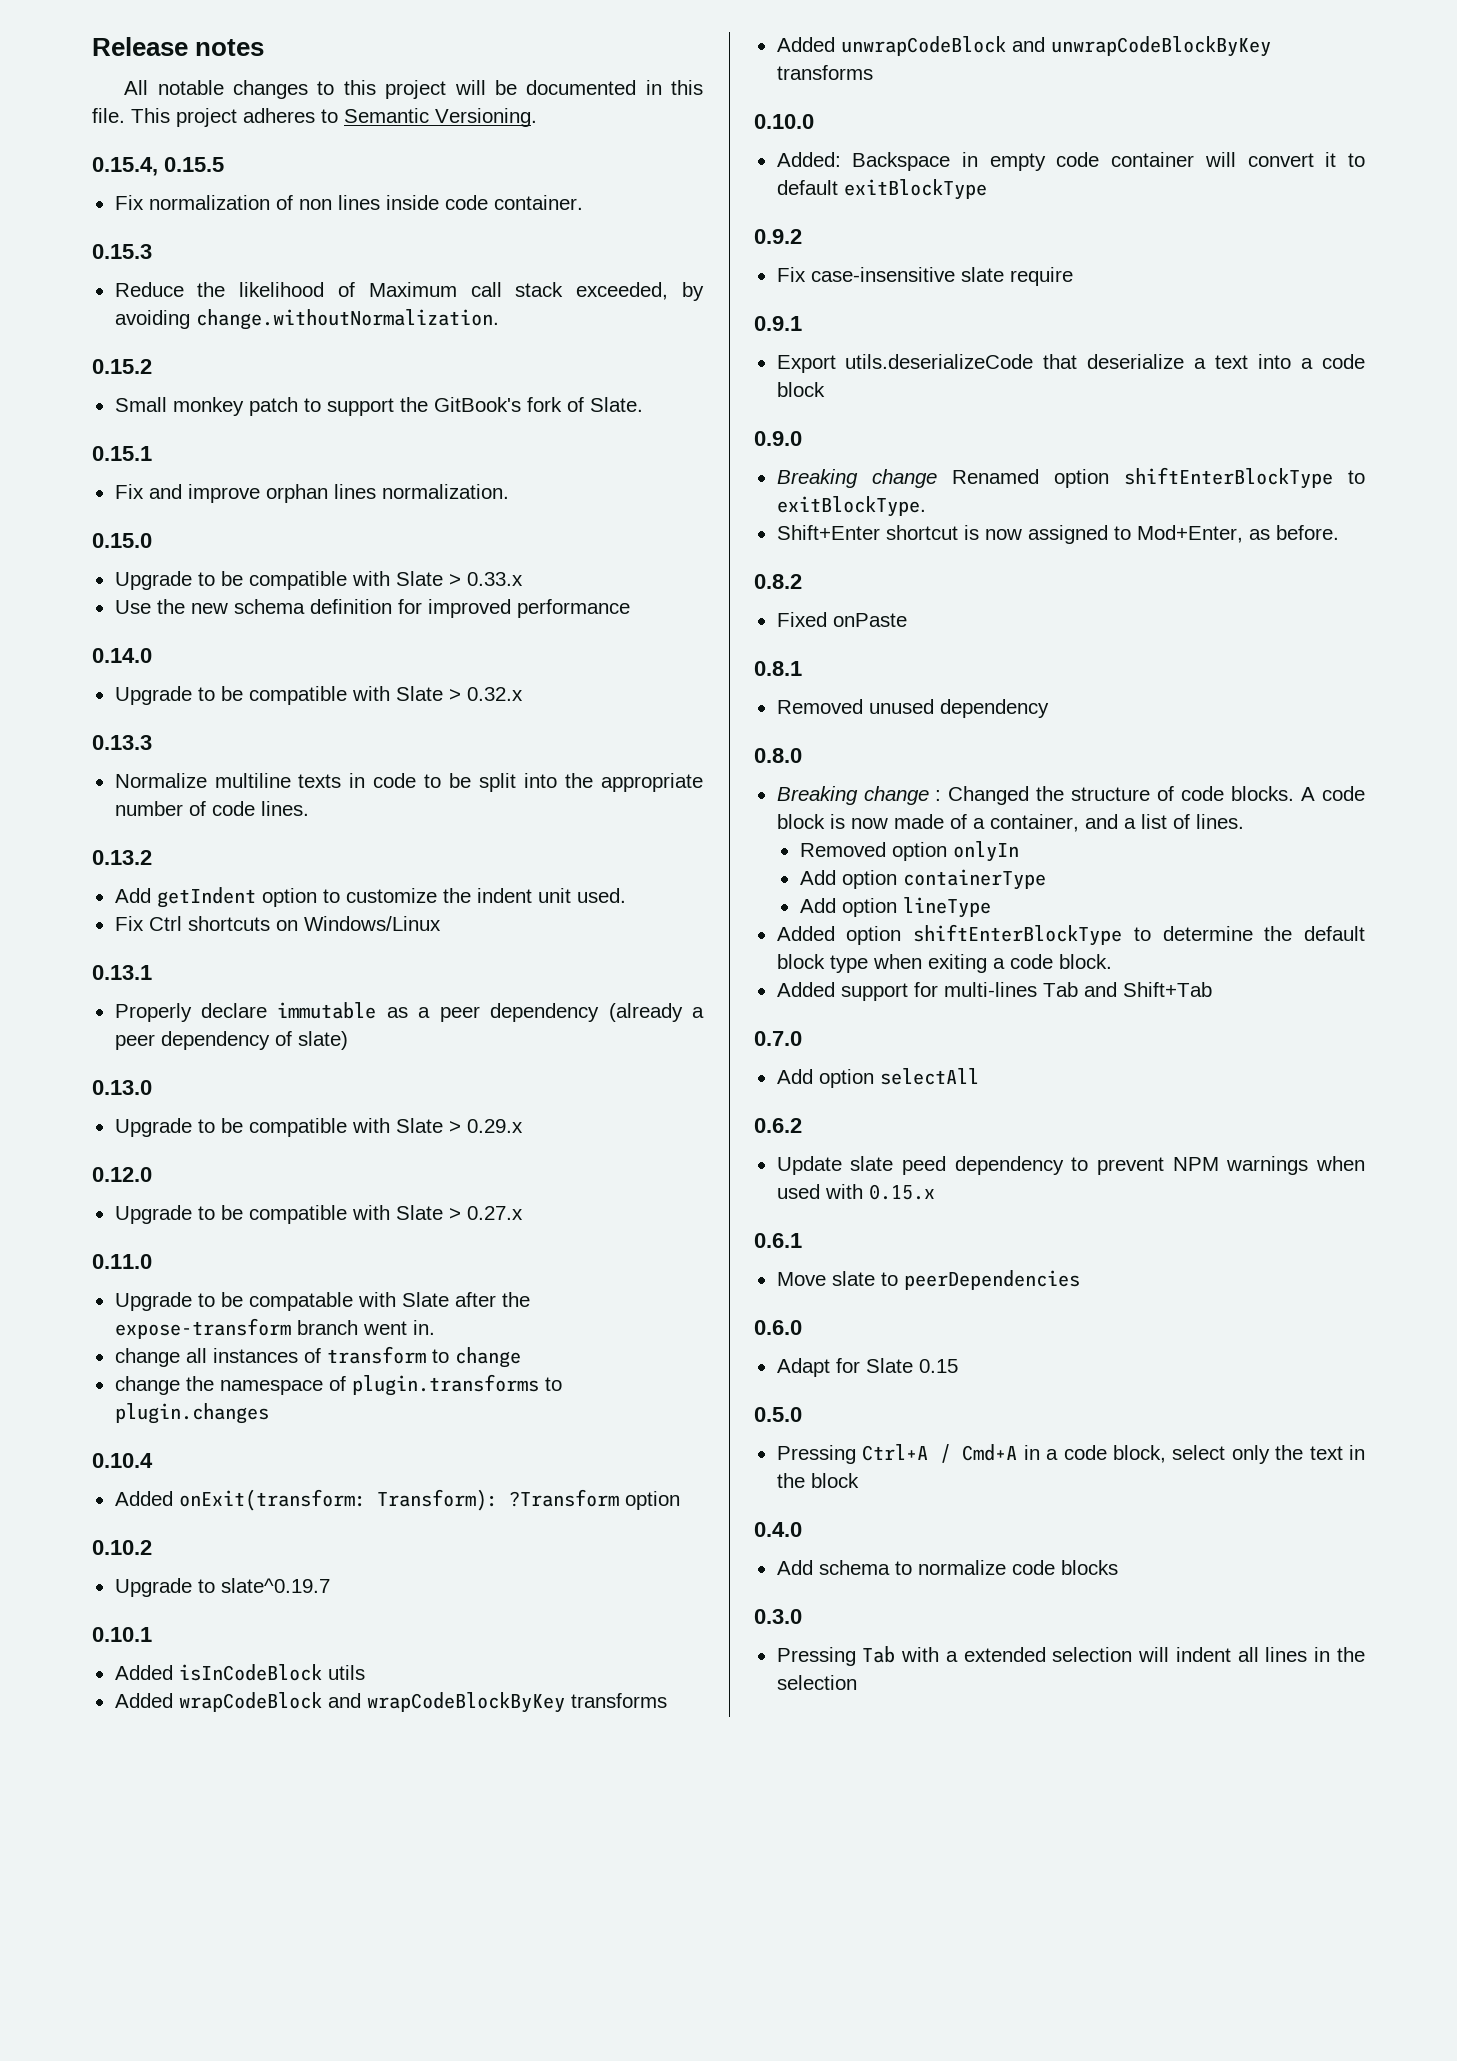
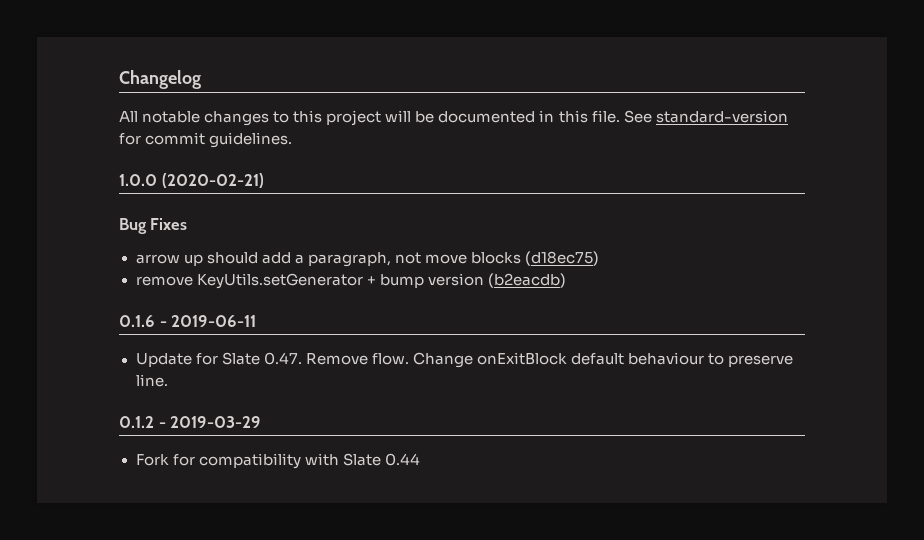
- Release notes
+ Changelog
- This project adheres to Semantic Versioning.
- 0.15.4, 0.15.5
- Fix normalization of non lines inside code container.
- 0.15.3
- Reduce the likelihood of Maximum call stack exceeded, by avoiding change.withoutNormalization.
- 0.15.2
- Small monkey patch to support the GitBook's fork of Slate.
- 0.15.1
- Fix and improve orphan lines normalization.
- 0.15.0
- Upgrade to be compatible with Slate > 0.33.x
- Use the new schema definition for improved performance
- 0.14.0
- Upgrade to be compatible with Slate > 0.32.x
- 0.13.3
- Normalize multiline texts in code to be split into the appropriate number of code lines.
- 0.13.2
- Add getIndent option to customize the indent unit used.
- Fix Ctrl shortcuts on Windows/Linux
- 0.13.1
- Properly declare immutable as a peer dependency (already a peer dependency of slate)
- 0.13.0
- Upgrade to be compatible with Slate > 0.29.x
- 0.12.0
- Upgrade to be compatible with Slate > 0.27.x
- 0.11.0
- Upgrade to be compatable with Slate after the expose-transform branch went in.
- change all instances of transform to change
- change the namespace of plugin.transforms to plugin.changes
- 0.10.4
- Added onExit(transform: Transform): ?Transform option
- 0.10.2
- Upgrade to slate^0.19.7
- 0.10.1
- Added isInCodeBlock utils
- Added wrapCodeBlock and wrapCodeBlockByKey transforms
- Added unwrapCodeBlock and unwrapCodeBlockByKey transforms
- 0.10.0
- Added: Backspace in empty code container will convert it to default exitBlockType
- 0.9.2
- Fix case-insensitive slate require
- 0.9.1
- Export utils.deserializeCode that deserialize a text into a code block
- 0.9.0
- Breaking change Renamed option shiftEnterBlockType to exitBlockType.
- Shift+Enter shortcut is now assigned to Mod+Enter, as before.
- 0.8.2
- Fixed onPaste
- 0.8.1
- Removed unused dependency
- 0.8.0
- Breaking change : Changed the structure of code blocks. A code block is now made of a container, and a list of lines.
- Removed option onlyIn
- Add option containerType
- Add option lineType
- Added option shiftEnterBlockType to determine the default block type when exiting a code block.
- Added support for multi-lines Tab and Shift+Tab
- 0.7.0
- Add option selectAll
- 0.6.2
- Update slate peed dependency to prevent NPM warnings when used with 0.15.x
- 0.6.1
- Move slate to peerDependencies
- 0.6.0
- Adapt for Slate 0.15
- 0.5.0
- Pressing Ctrl+A / Cmd+A in a code block, select only the text in the block
- 0.4.0
- Add schema to normalize code blocks
- 0.3.0
- Pressing Tab with a extended selection will indent all lines in the selection
+ See standard-version for commit guidelines.
+ 1.0.0 (2020-02-21)
+ Bug Fixes
+ arrow up should add a paragraph, not move blocks (d18ec75)
+ remove KeyUtils.setGenerator + bump version (b2eacdb)
+ 0.1.6 - 2019-06-11
+ Update for Slate 0.47. Remove flow. Change onExitBlock default behaviour to preserve line.
+ 0.1.2 - 2019-03-29
+ Fork for compatibility with Slate 0.44

